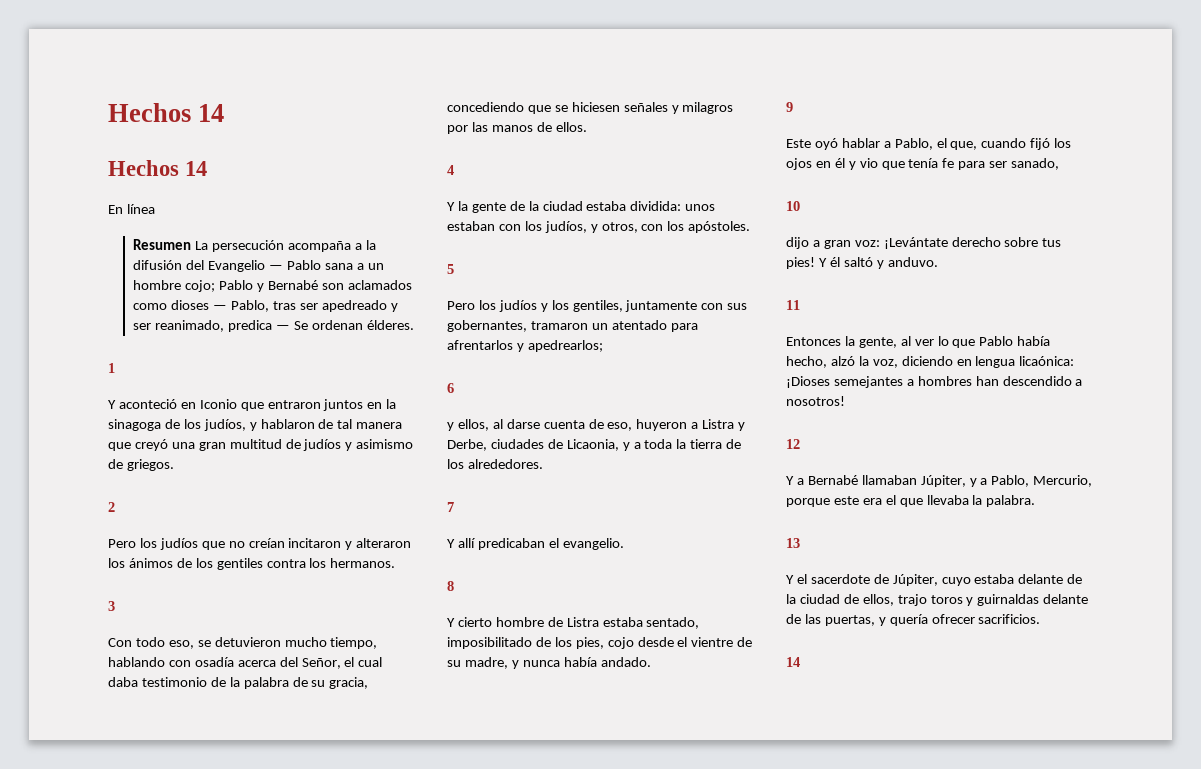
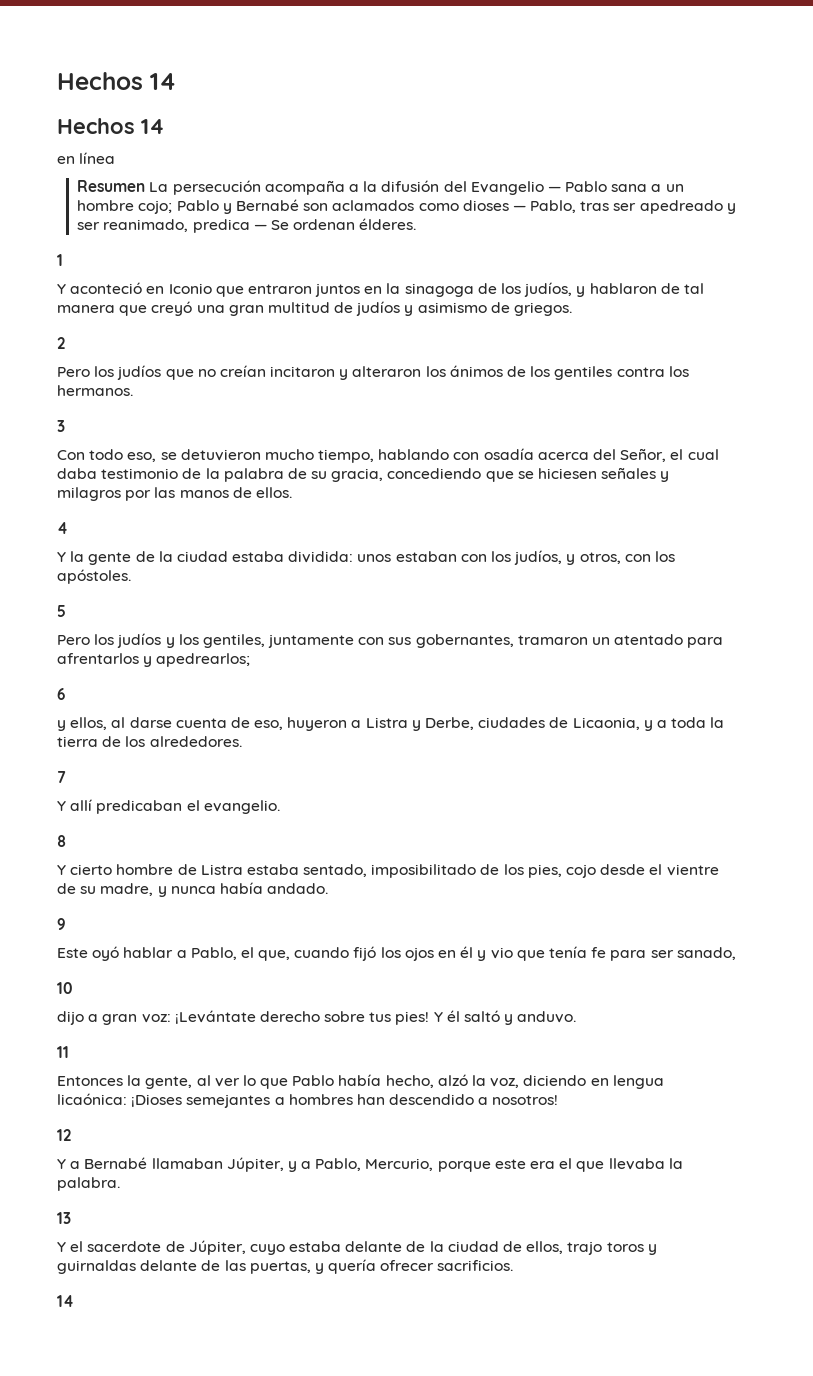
- En línea
+ en línea

